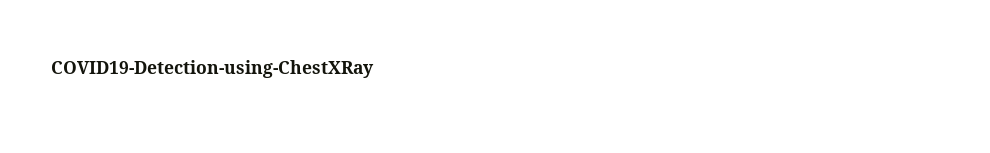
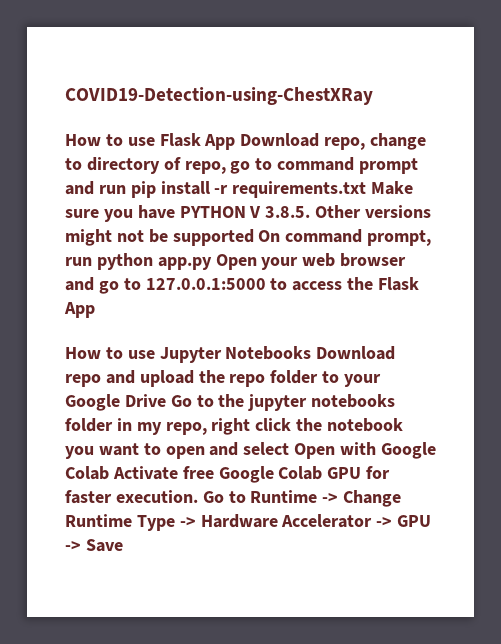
+ How to use Flask App Download repo, change to directory of repo, go to command prompt and run pip install -r requirements.txt Make sure you have PYTHON V 3.8.5. Other versions might not be supported On command prompt, run python app.py Open your web browser and go to 127.0.0.1:5000 to access the Flask App
+ How to use Jupyter Notebooks Download repo and upload the repo folder to your Google Drive Go to the jupyter notebooks folder in my repo, right click the notebook you want to open and select Open with Google Colab Activate free Google Colab GPU for faster execution. Go to Runtime -> Change Runtime Type -> Hardware Accelerator -> GPU -> Save

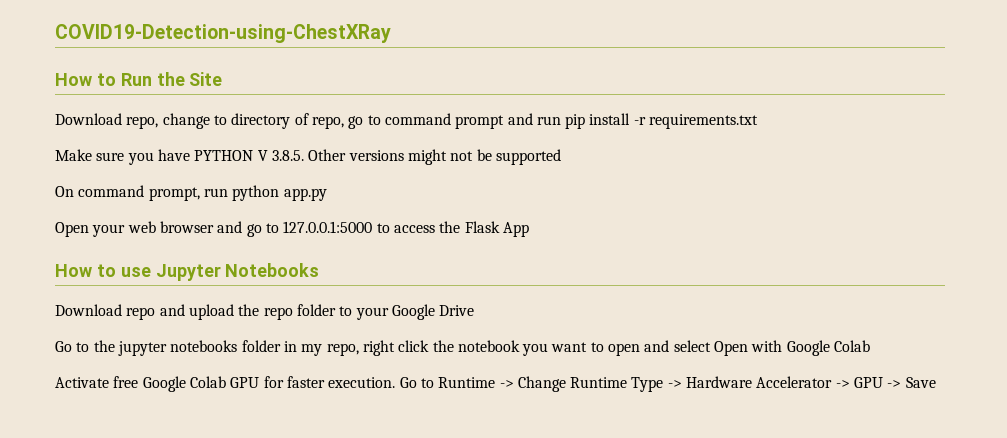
- How to use Flask App Download repo, change to directory of repo, go to command prompt and run pip install -r requirements.txt Make sure you have PYTHON V 3.8.5. Other versions might not be supported On command prompt, run python app.py Open your web browser and go to 127.0.0.1:5000 to access the Flask App
+ How to Run the Site
+ Download repo, change to directory of repo, go to command prompt and run pip install -r requirements.txt
+ Make sure you have PYTHON V 3.8.5. Other versions might not be supported
+ On command prompt, run python app.py
+ Open your web browser and go to 127.0.0.1:5000 to access the Flask App
- How to use Jupyter Notebooks Download repo and upload the repo folder to your Google Drive Go to the jupyter notebooks folder in my repo, right click the notebook you want to open and select Open with Google Colab Activate free Google Colab GPU for faster execution.
+ How to use Jupyter Notebooks
+ Download repo and upload the repo folder to your Google Drive
+ Go to the jupyter notebooks folder in my repo, right click the notebook you want to open and select Open with Google Colab
+ Activate free Google Colab GPU for faster execution.

